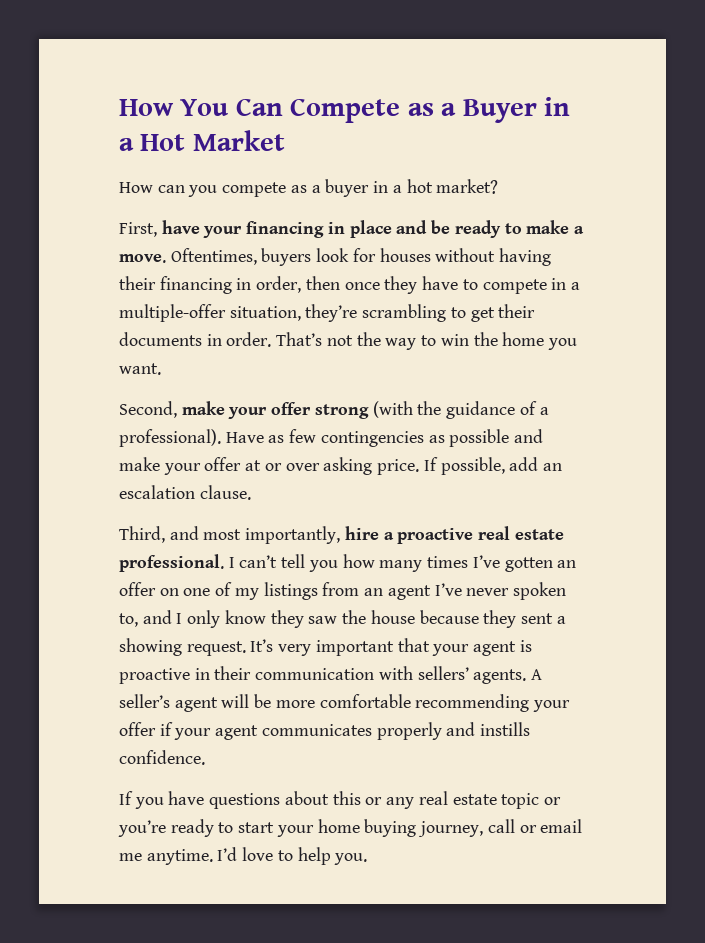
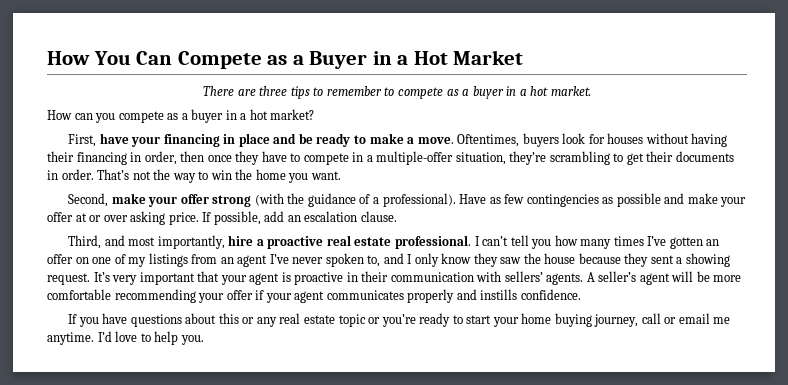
+ There are three tips to remember to compete as a buyer in a hot market.

